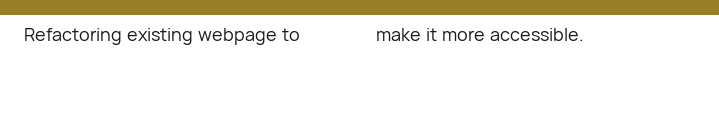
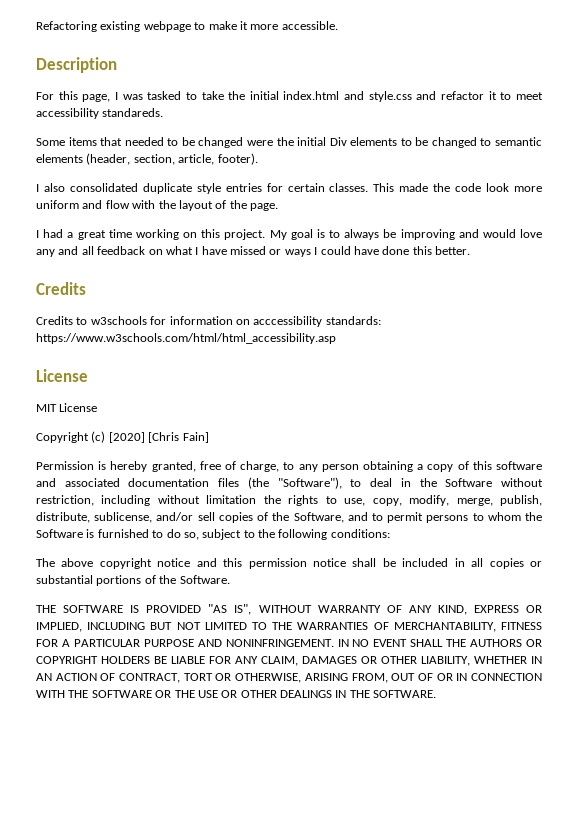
+ Description
+ For this page, I was tasked to take the initial index.html and style.css and refactor it to meet accessibility standareds.
+ Some items that needed to be changed were the initial Div elements to be changed to semantic elements (header, section, article, footer).
+ I also consolidated duplicate style entries for certain classes. This made the code look more uniform and flow with the layout of the page.
+ I had a great time working on this project. My goal is to always be improving and would love any and all feedback on what I have missed or ways I could have done this better.
+ Credits
+ Credits to w3schools for information on acccessibility standards: https://www.w3schools.com/html/html_accessibility.asp
+ License
+ MIT License
+ Copyright (c) [2020] [Chris Fain]
+ Permission is hereby granted, free of charge, to any person obtaining a copy of this software and associated documentation files (the "Software"), to deal in the Software without restriction, including without limitation the rights to use, copy, modify, merge, publish, distribute, sublicense, and/or sell copies of the Software, and to permit persons to whom the Software is furnished to do so, subject to the following conditions:
+ The above copyright notice and this permission notice shall be included in all copies or substantial portions of the Software.
+ THE SOFTWARE IS PROVIDED "AS IS", WITHOUT WARRANTY OF ANY KIND, EXPRESS OR IMPLIED, INCLUDING BUT NOT LIMITED TO THE WARRANTIES OF MERCHANTABILITY, FITNESS FOR A PARTICULAR PURPOSE AND NONINFRINGEMENT. IN NO EVENT SHALL THE AUTHORS OR COPYRIGHT HOLDERS BE LIABLE FOR ANY CLAIM, DAMAGES OR OTHER LIABILITY, WHETHER IN AN ACTION OF CONTRACT, TORT OR OTHERWISE, ARISING FROM, OUT OF OR IN CONNECTION WITH THE SOFTWARE OR THE USE OR OTHER DEALINGS IN THE SOFTWARE.

